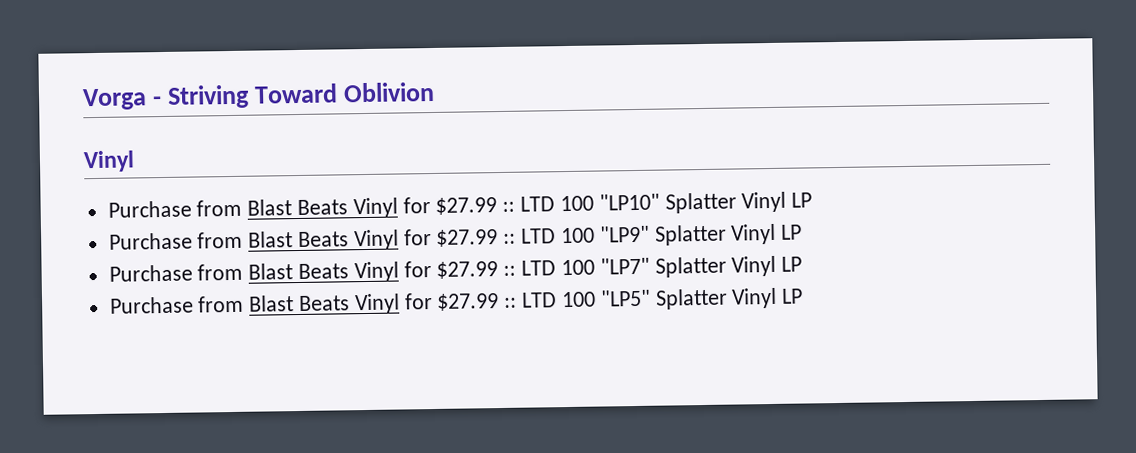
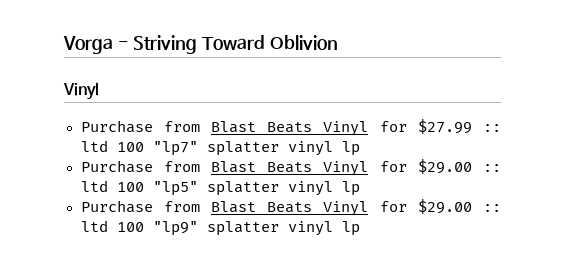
- Purchase from Blast Beats Vinyl for $27.99 :: LTD 100 "LP10" Splatter Vinyl LP
- Purchase from Blast Beats Vinyl for $27.99 :: LTD 100 "LP9" Splatter Vinyl LP
- Purchase from Blast Beats Vinyl for $27.99 :: LTD 100 "LP7" Splatter Vinyl LP
- Purchase from Blast Beats Vinyl for $27.99 :: LTD 100 "LP5" Splatter Vinyl LP
+ Purchase from Blast Beats Vinyl for $27.99 :: ltd 100 "lp7" splatter vinyl lp
+ Purchase from Blast Beats Vinyl for $29.00 :: ltd 100 "lp5" splatter vinyl lp
+ Purchase from Blast Beats Vinyl for $29.00 :: ltd 100 "lp9" splatter vinyl lp

